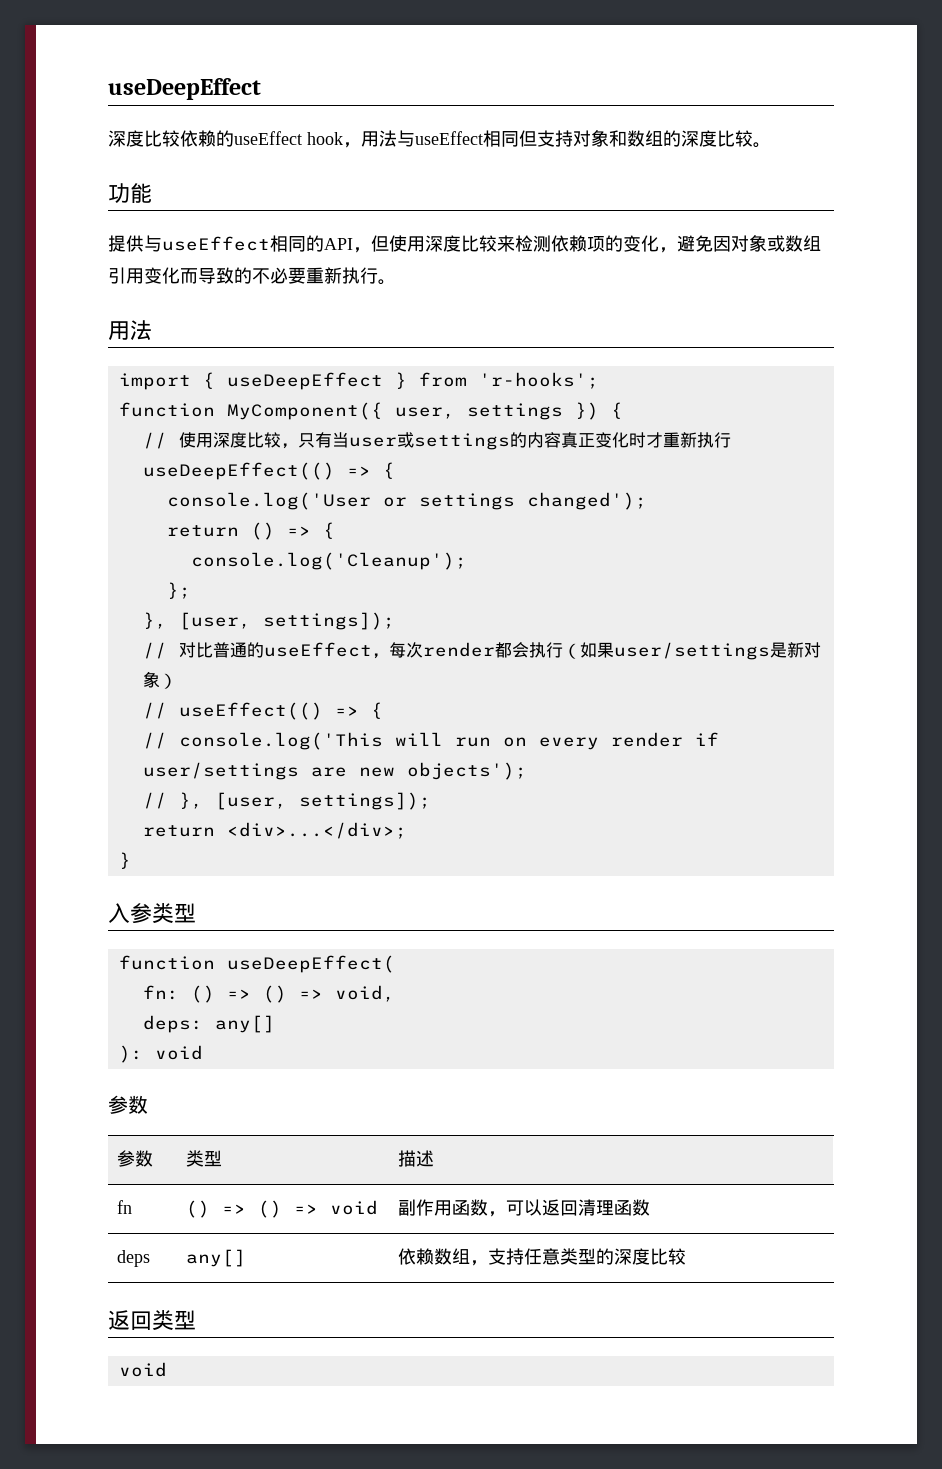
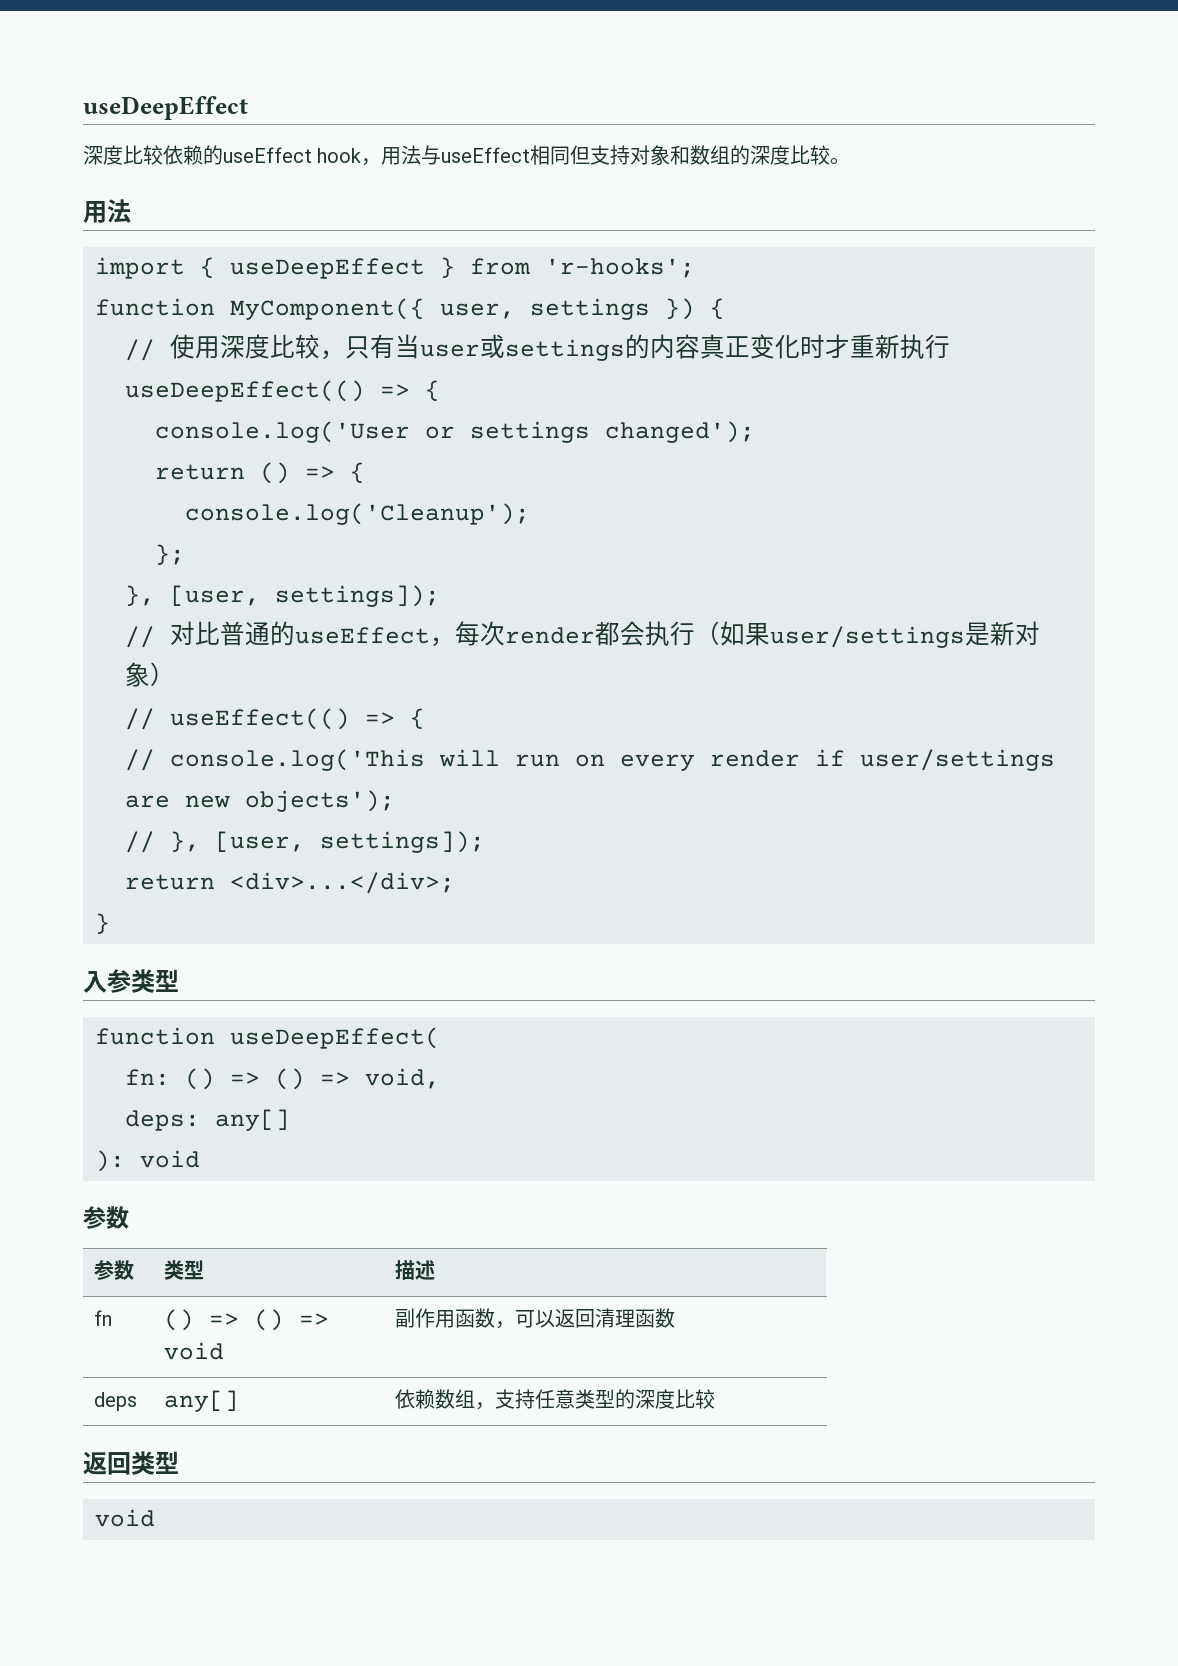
- 功能
- 提供与useEffect相同的API，但使用深度比较来检测依赖项的变化，避免因对象或数组引用变化而导致的不必要重新执行。

